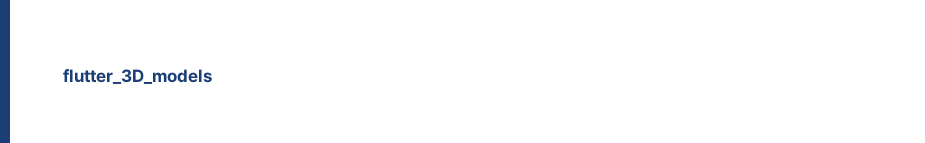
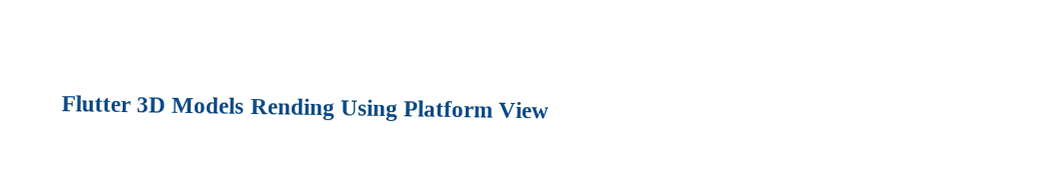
- flutter_3D_models
+ Flutter 3D Models Rending Using Platform View

